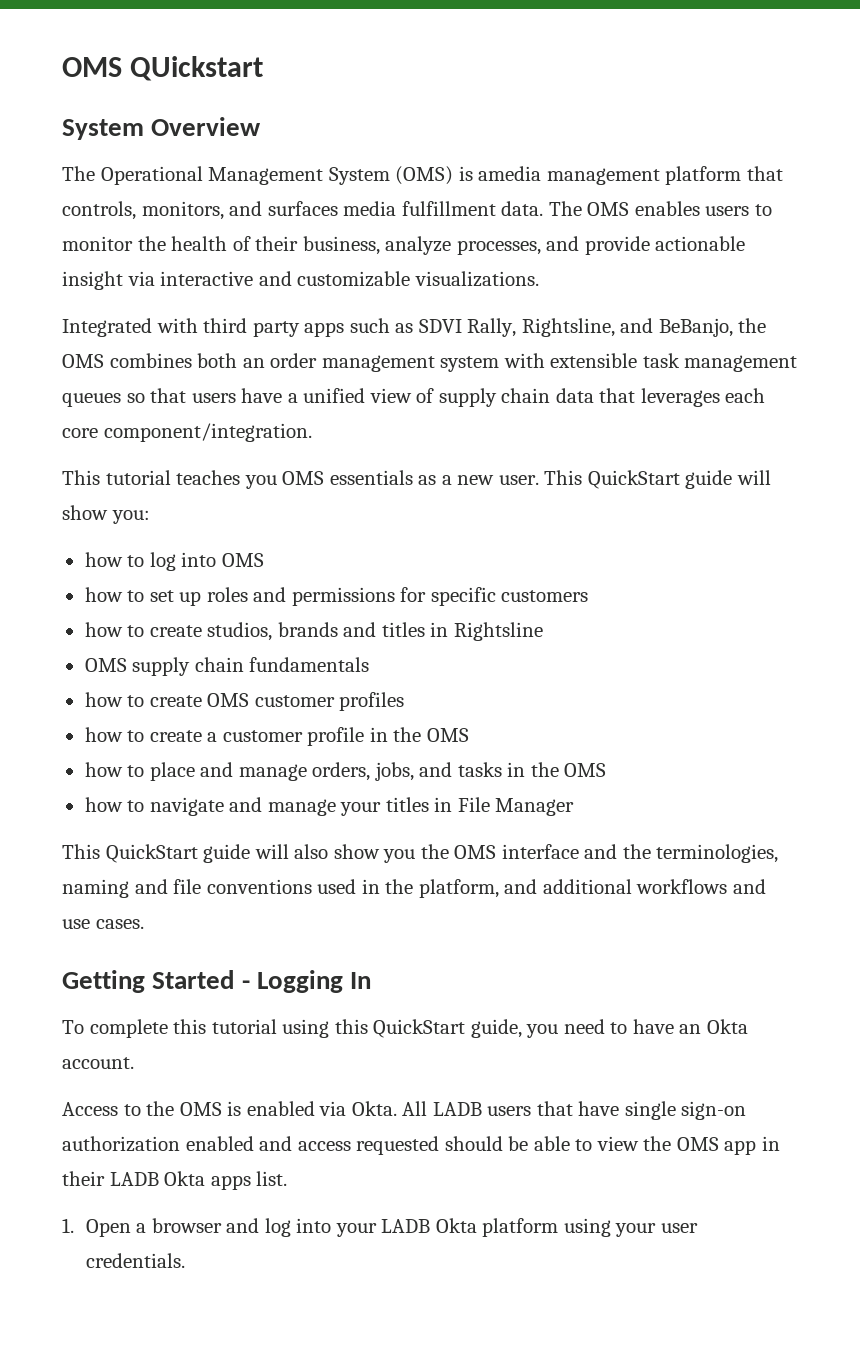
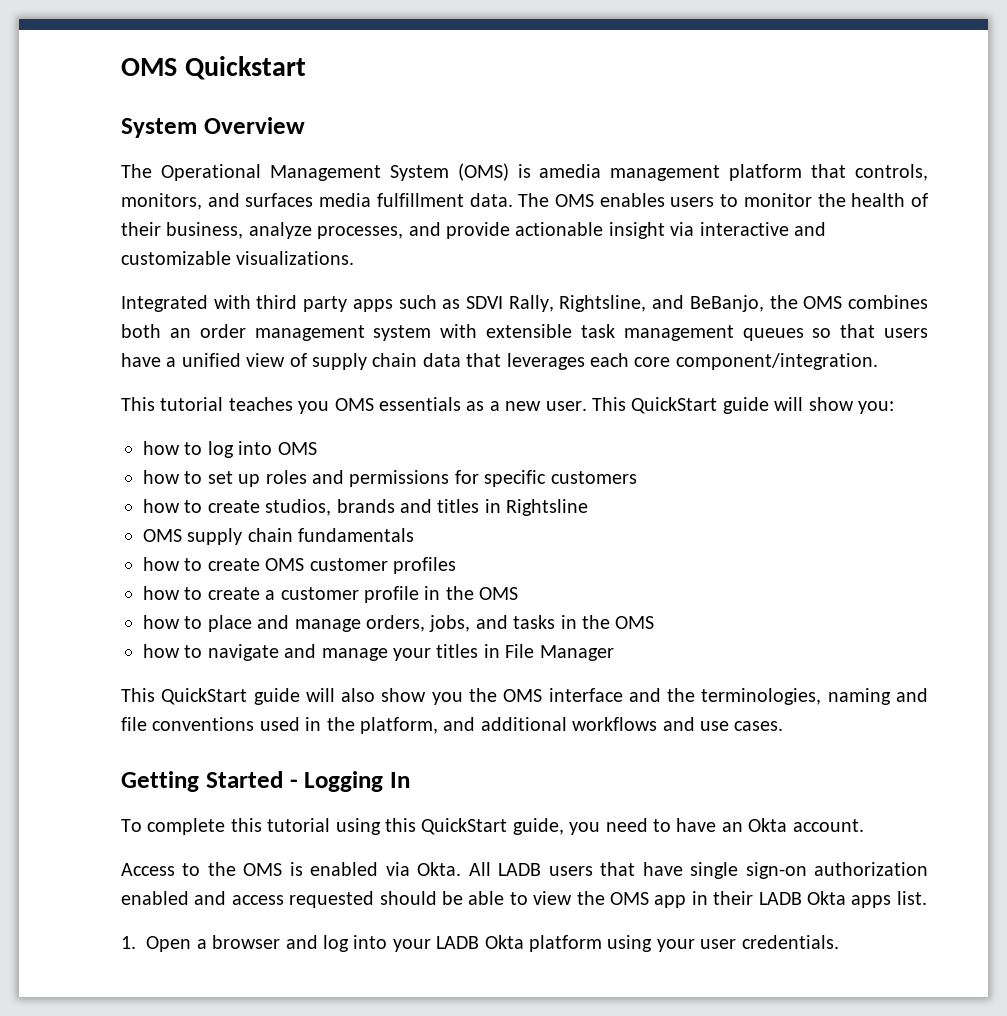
- OMS QUickstart
+ OMS Quickstart

